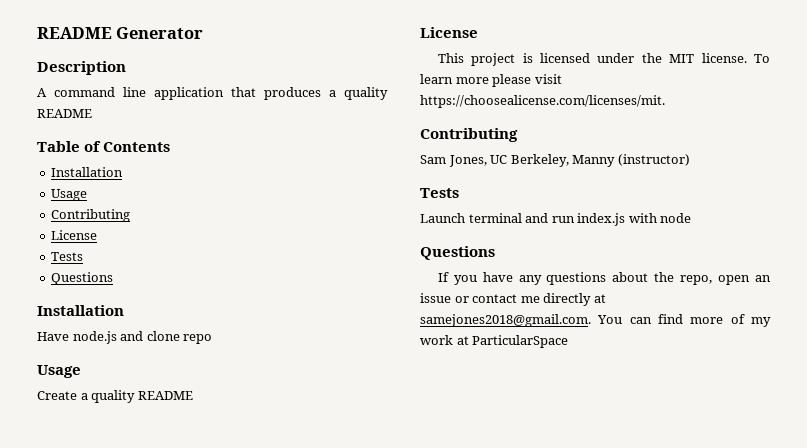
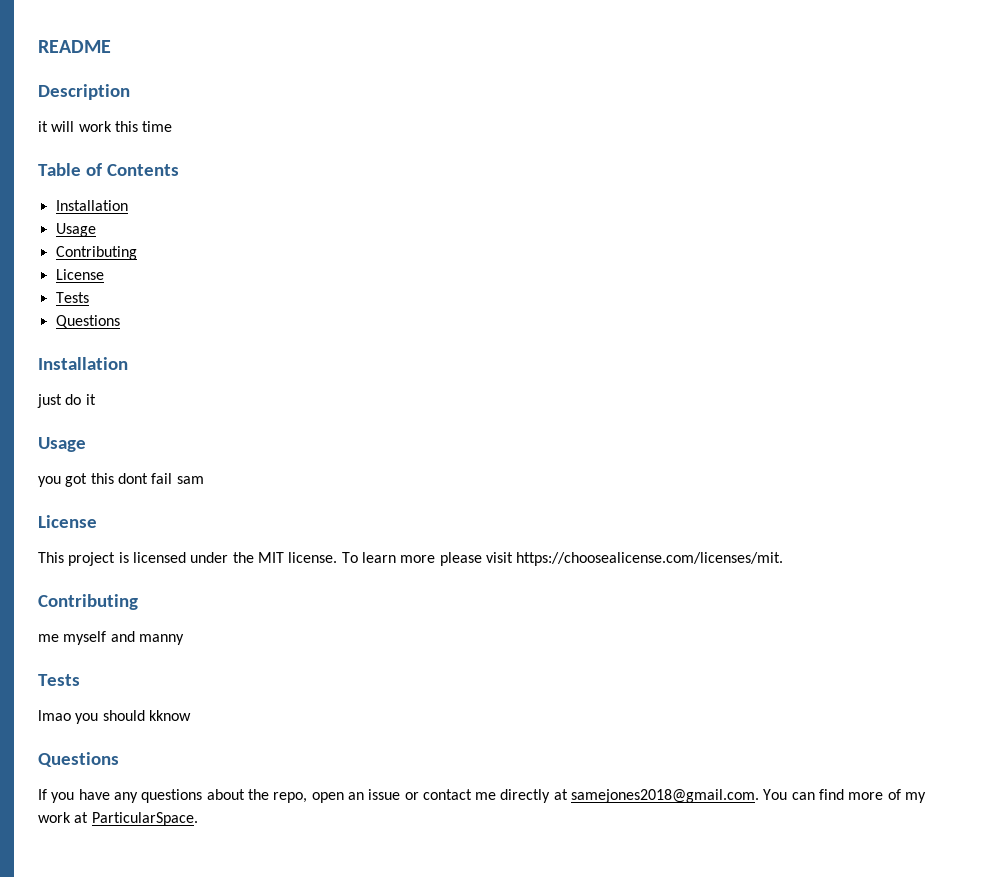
- README Generator
+ README
- A command line application that produces a quality README
+ it will work this time
- Have node.js and clone repo
+ just do it
  Usage
- Create a quality README
+ you got this dont fail sam
- Sam Jones, UC Berkeley, Manny (instructor)
+ me myself and manny
  Tests
- Launch terminal and run index.js with node
+ lmao you should kknow
- If you have any questions about the repo, open an issue or contact me directly at samejones2018@gmail.com. You can find more of my work at ParticularSpace
+ If you have any questions about the repo, open an issue or contact me directly at samejones2018@gmail.com. You can find more of my work at ParticularSpace.

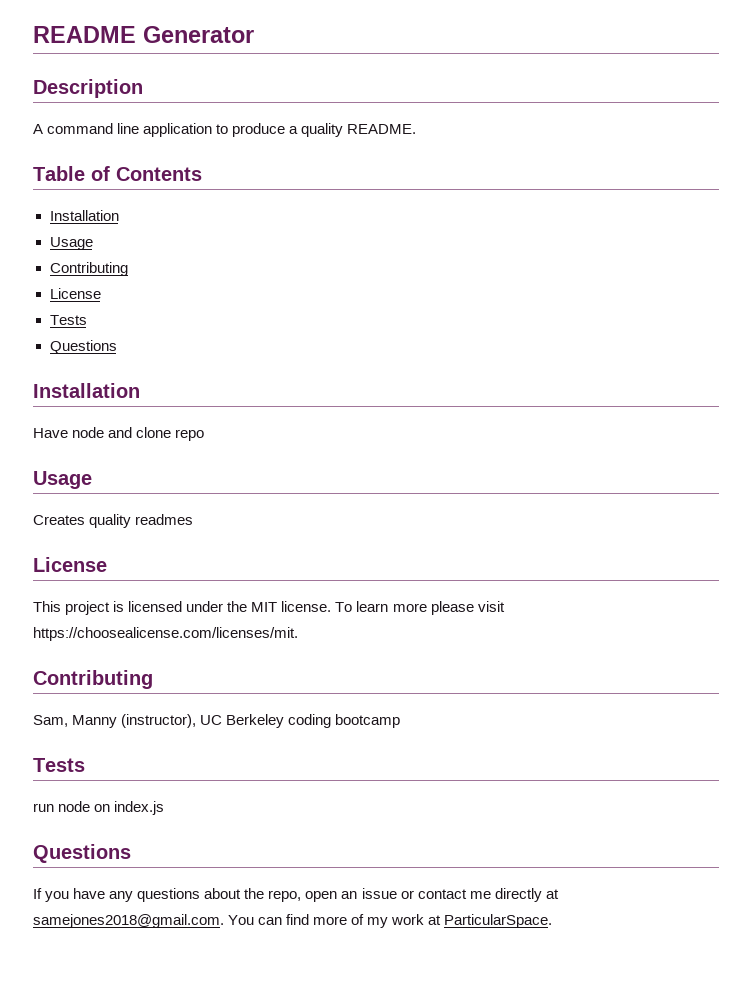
- README
+ README Generator
- it will work this time
+ A command line application to produce a quality README.
- just do it
+ Have node and clone repo
  Usage
- you got this dont fail sam
+ Creates quality readmes
- me myself and manny
+ Sam, Manny (instructor), UC Berkeley coding bootcamp
  Tests
- lmao you should kknow
+ run node on index.js

